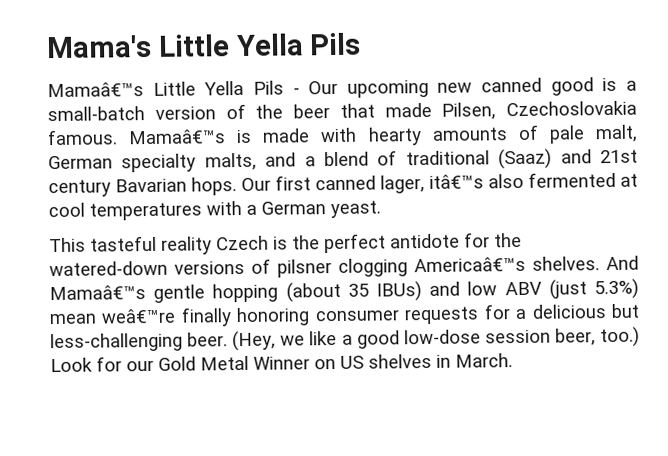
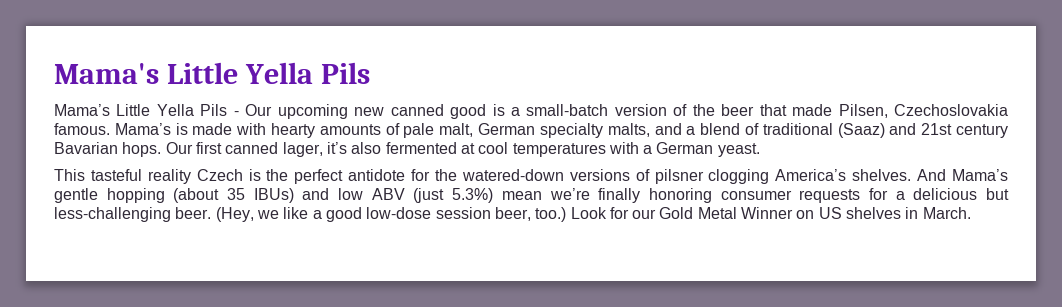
- Mamaâ€™s Little Yella Pils - Our upcoming new canned good is a small-batch version of the beer that made Pilsen, Czechoslovakia famous.
+ Mama’s Little Yella Pils - Our upcoming new canned good is a small-batch version of the beer that made Pilsen, Czechoslovakia famous.
- Mamaâ€™s is made with hearty amounts of pale malt, German specialty malts, and a blend of traditional (Saaz) and 21st century Bavarian hops.
+ Mama’s is made with hearty amounts of pale malt, German specialty malts, and a blend of traditional (Saaz) and 21st century Bavarian hops.
- Our first canned lager, itâ€™s also fermented at cool temperatures with a German yeast.
+ Our first canned lager, it’s also fermented at cool temperatures with a German yeast.
- This tasteful reality Czech is the perfect antidote for the watered-down versions of pilsner clogging Americaâ€™s shelves.
+ This tasteful reality Czech is the perfect antidote for the watered-down versions of pilsner clogging America’s shelves.
- And Mamaâ€™s gentle hopping (about 35 IBUs) and low ABV (just 5.3%) mean weâ€™re finally honoring consumer requests for a delicious but less-challenging beer.
+ And Mama’s gentle hopping (about 35 IBUs) and low ABV (just 5.3%) mean we’re finally honoring consumer requests for a delicious but less-challenging beer.

